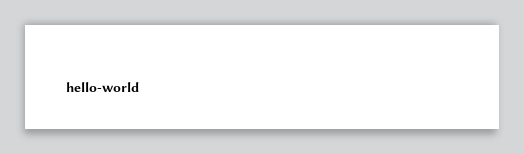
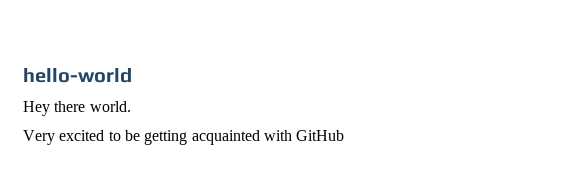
+ Hey there world.
+ Very excited to be getting acquainted with GitHub

